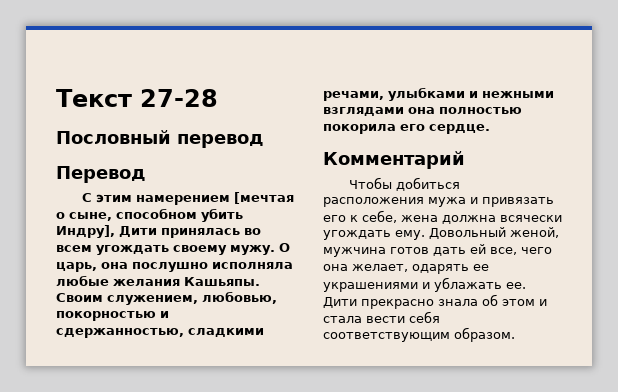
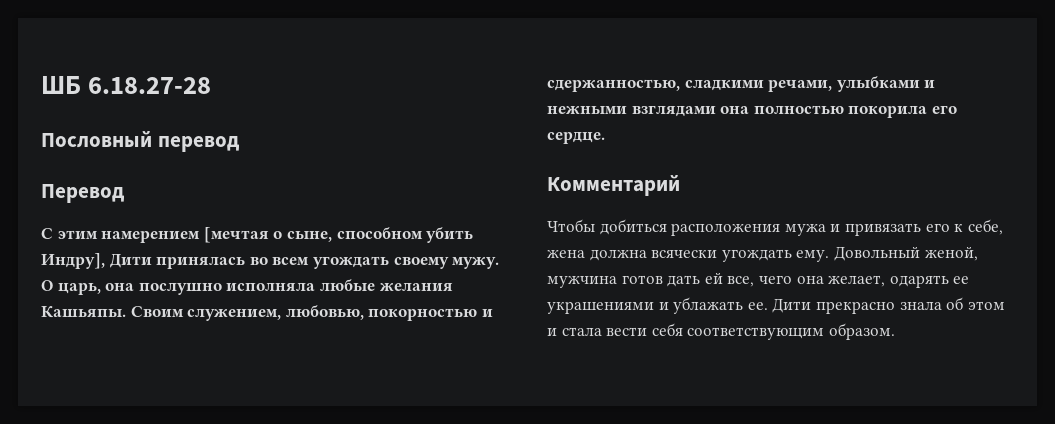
- Текст 27-28
+ ШБ 6.18.27-28

